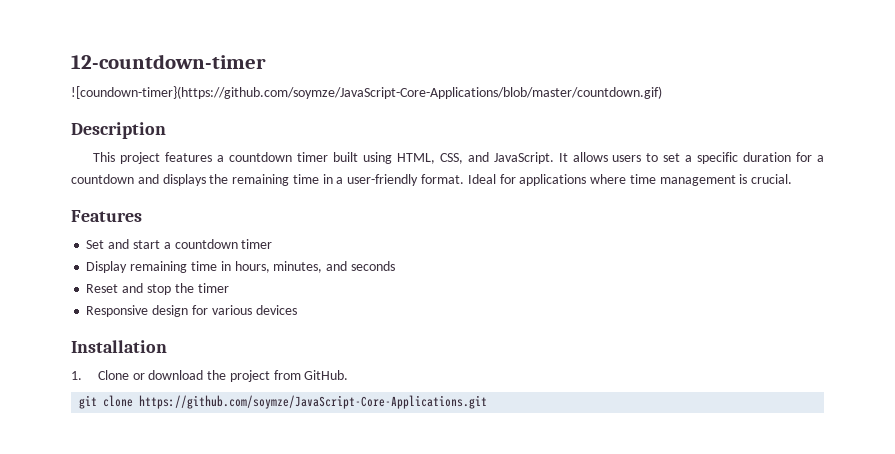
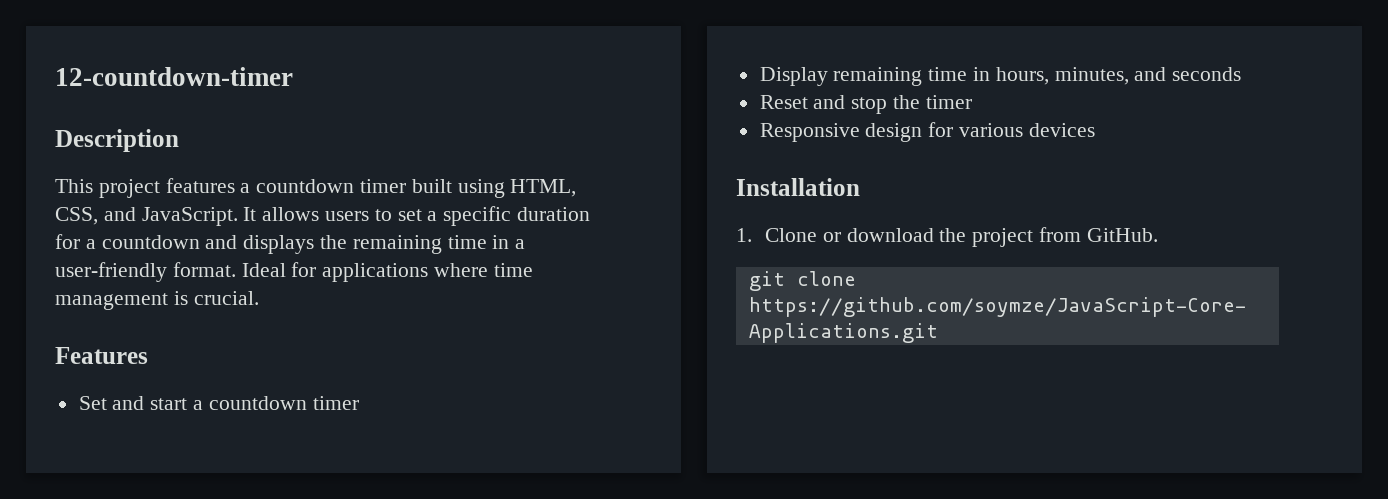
- ![coundown-timer}(https://github.com/soymze/JavaScript-Core-Applications/blob/master/countdown.gif)

